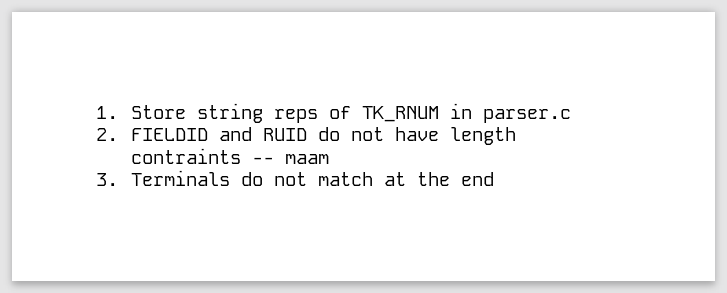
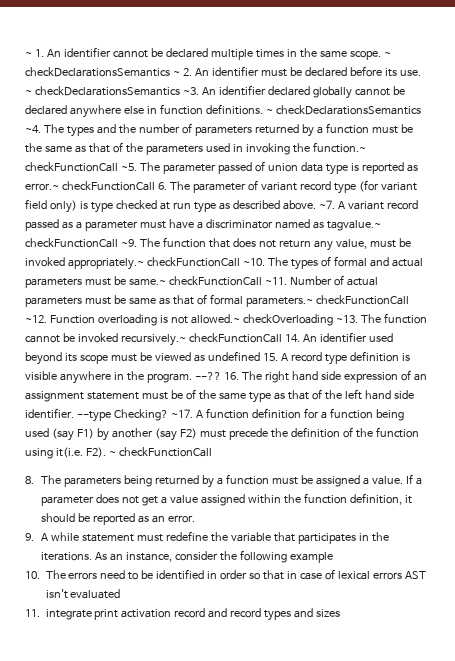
- 1. Store string reps of TK_RNUM in parser.c
- 2. FIELDID and RUID do not have length contraints -- maam
- 3. Terminals do not match at the end
+ ~ 1. An identifier cannot be declared multiple times in the same scope. ~ checkDeclarationsSemantics ~ 2. An identifier must be declared before its use. ~ checkDeclarationsSemantics ~3. An identifier declared globally cannot be declared anywhere else in function definitions. ~ checkDeclarationsSemantics ~4. The types and the number of parameters returned by a function must be the same as that of the parameters used in invoking the function.~ checkFunctionCall ~5. The parameter passed of union data type is reported as error.~ checkFunctionCall 6. The parameter of variant record type (for variant field only) is type checked at run type as described above. ~7. A variant record passed as a parameter must have a discriminator named as tagvalue.~ checkFunctionCall ~9. The function that does not return any value, must be invoked appropriately.~ checkFunctionCall ~10. The types of formal and actual parameters must be same.~ checkFunctionCall ~11. Number of actual parameters must be same as that of formal parameters.~ checkFunctionCall ~12. Function overloading is not allowed.~ checkOverloading ~13. The function cannot be invoked recursively.~ checkFunctionCall 14. An identifier used beyond its scope must be viewed as undefined 15. A record type definition is visible anywhere in the program. --?? 16. The right hand side expression of an assignment statement must be of the same type as that of the left hand side identifier. --type Checking? ~17. A function definition for a function being used (say F1) by another (say F2) must precede the definition of the function using it(i.e. F2). ~ checkFunctionCall
+ 8. The parameters being returned by a function must be assigned a value. If a parameter does not get a value assigned within the function definition, it should be reported as an error.
+ 9. A while statement must redefine the variable that participates in the iterations. As an instance, consider the following example
+ 10. The errors need to be identified in order so that in case of lexical errors AST isn't evaluated
+ 11. integrate print activation record and record types and sizes

